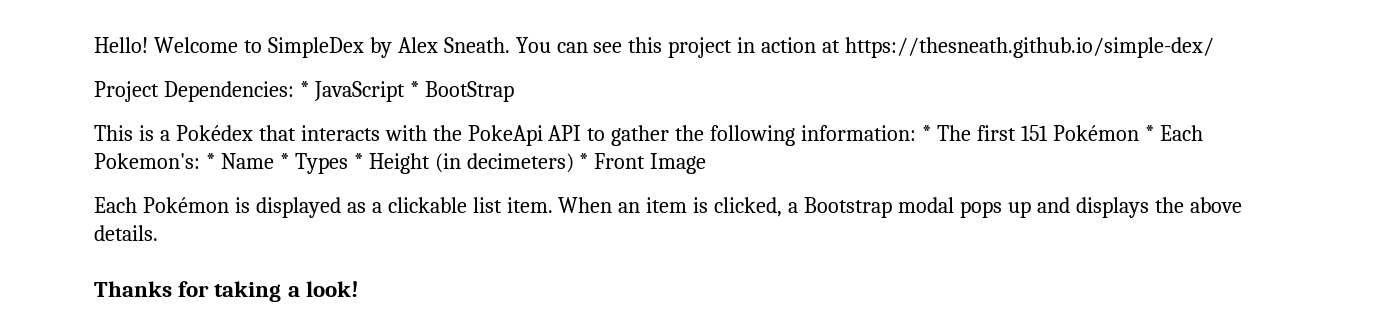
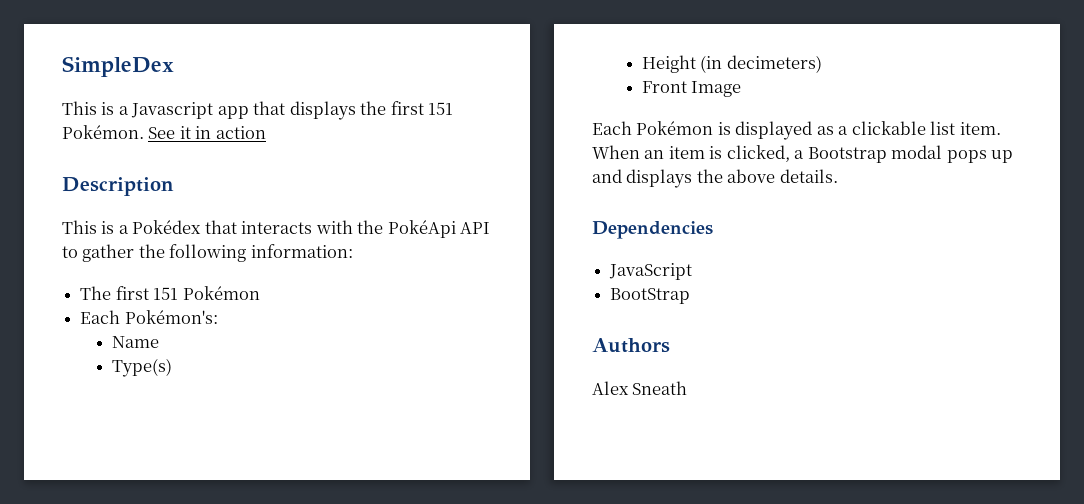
- Hello! Welcome to SimpleDex by Alex Sneath. You can see this project in action at https://thesneath.github.io/simple-dex/
- Project Dependencies: * JavaScript * BootStrap
+ SimpleDex
+ This is a Javascript app that displays the first 151 Pokémon. See it in action
+ Description
- This is a Pokédex that interacts with the PokeApi API to gather the following information: * The first 151 Pokémon * Each Pokemon's: * Name * Types * Height (in decimeters) * Front Image
+ This is a Pokédex that interacts with the PokéApi API to gather the following information:
+ The first 151 Pokémon
+ Each Pokémon's:
+ Name
+ Type(s)
+ Height (in decimeters)
+ Front Image
- Thanks for taking a look!
+ Dependencies
+ JavaScript
+ BootStrap
+ Authors
+ Alex Sneath

